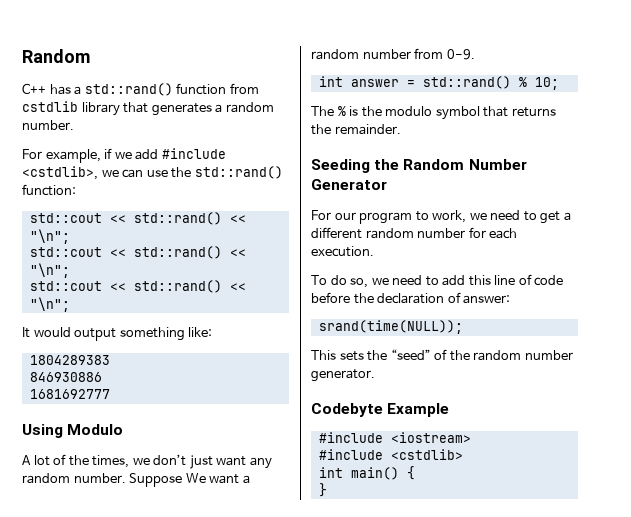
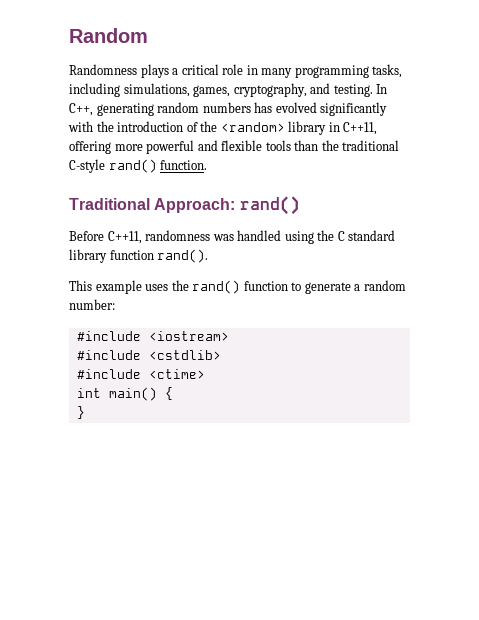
- C++ has a std::rand() function from cstdlib library that generates a random number.
- For example, if we add #include <cstdlib>, we can use the std::rand() function:
- std::cout << std::rand() << "\n";
- std::cout << std::rand() << "\n";
- std::cout << std::rand() << "\n";
- It would output something like:
- 1804289383
- 846930886
- 1681692777
- Using Modulo
- A lot of the times, we don’t just want any random number. Suppose We want a random number from 0-9.
- int answer = std::rand() % 10;
- The % is the modulo symbol that returns the remainder.
- Seeding the Random Number Generator
- For our program to work, we need to get a different random number for each execution.
- To do so, we need to add this line of code before the declaration of answer:
- srand(time(NULL));
- This sets the “seed” of the random number generator.
- Codebyte Example
+ Randomness plays a critical role in many programming tasks, including simulations, games, cryptography, and testing. In C++, generating random numbers has evolved significantly with the introduction of the <random> library in C++11, offering more powerful and flexible tools than the traditional C-style rand() function.
+ Traditional Approach: rand()
+ Before C++11, randomness was handled using the C standard library function rand().
+ This example uses the rand() function to generate a random number:
+ #include <ctime>

